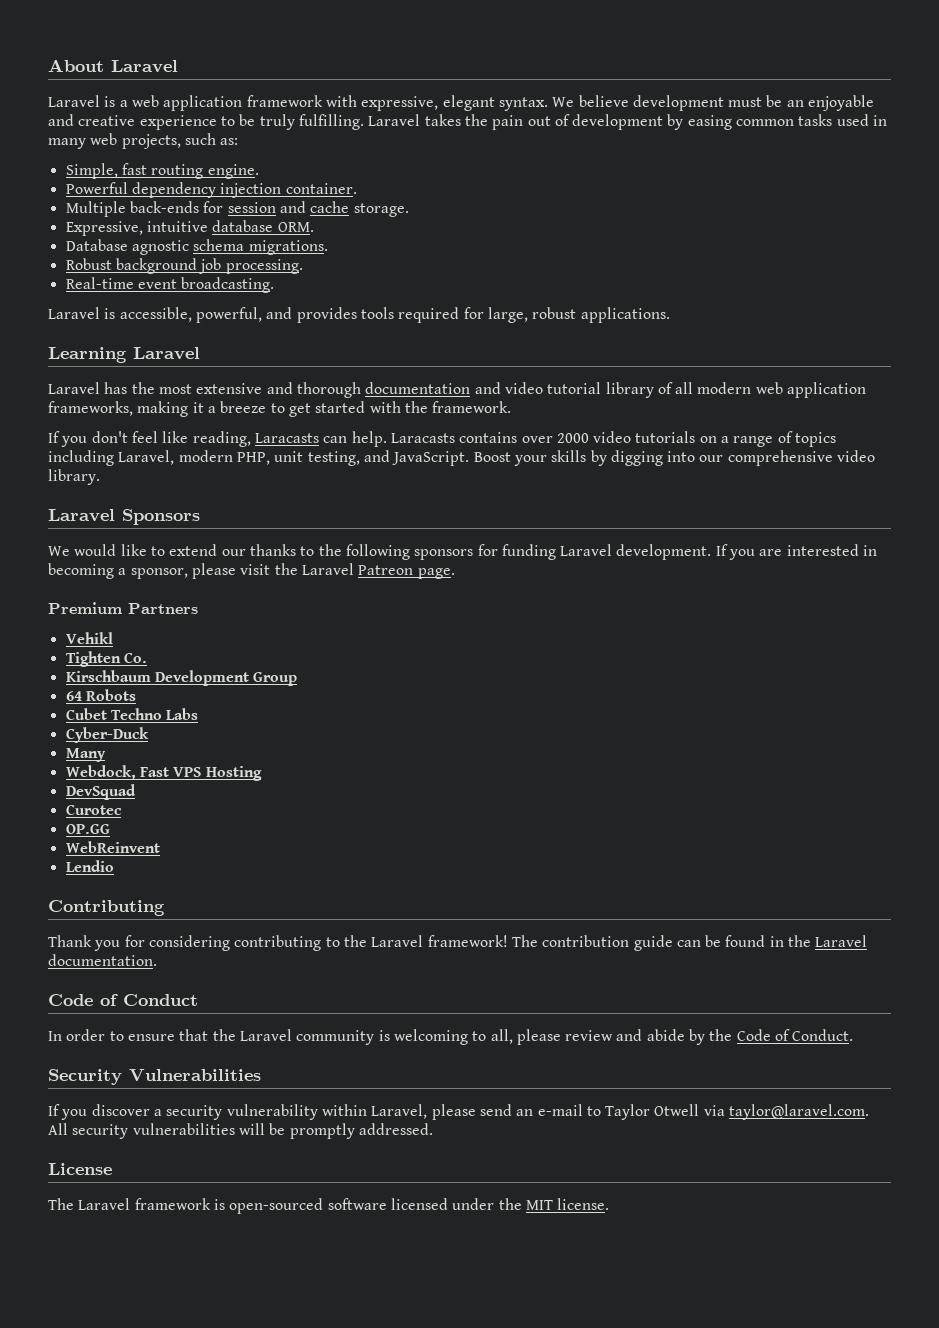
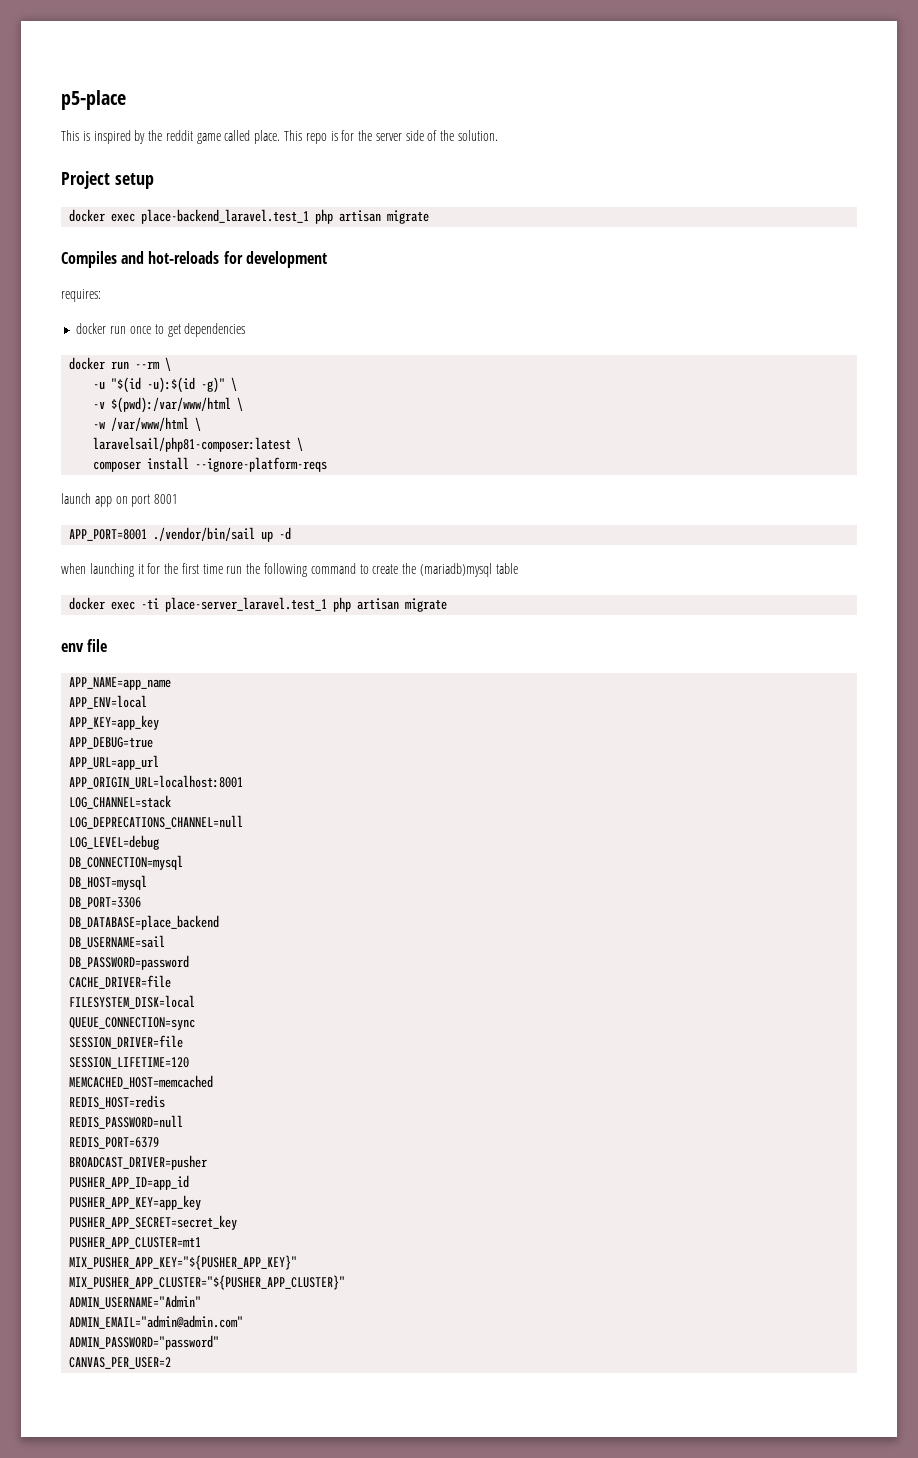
- About Laravel
- Laravel is a web application framework with expressive, elegant syntax. We believe development must be an enjoyable and creative experience to be truly fulfilling. Laravel takes the pain out of development by easing common tasks used in many web projects, such as:
- Simple, fast routing engine.
- Powerful dependency injection container.
- Multiple back-ends for session and cache storage.
- Expressive, intuitive database ORM.
- Database agnostic schema migrations.
- Robust background job processing.
- Real-time event broadcasting.
- Laravel is accessible, powerful, and provides tools required for large, robust applications.
- Learning Laravel
- Laravel has the most extensive and thorough documentation and video tutorial library of all modern web application frameworks, making it a breeze to get started with the framework.
- If you don't feel like reading, Laracasts can help. Laracasts contains over 2000 video tutorials on a range of topics including Laravel, modern PHP, unit testing, and JavaScript. Boost your skills by digging into our comprehensive video library.
- Laravel Sponsors
- We would like to extend our thanks to the following sponsors for funding Laravel development. If you are interested in becoming a sponsor, please visit the Laravel Patreon page.
- Premium Partners
- Vehikl
- Tighten Co.
- Kirschbaum Development Group
- 64 Robots
- Cubet Techno Labs
- Cyber-Duck
- Many
- Webdock, Fast VPS Hosting
- DevSquad
- Curotec
- OP.GG
- WebReinvent
- Lendio
- Contributing
- Thank you for considering contributing to the Laravel framework! The contribution guide can be found in the Laravel documentation.
- Code of Conduct
- In order to ensure that the Laravel community is welcoming to all, please review and abide by the Code of Conduct.
- Security Vulnerabilities
- If you discover a security vulnerability within Laravel, please send an e-mail to Taylor Otwell via taylor@laravel.com. All security vulnerabilities will be promptly addressed.
- License
- The Laravel framework is open-sourced software licensed under the MIT license.
+ p5-place
+ This is inspired by the reddit game called place. This repo is for the server side of the solution.
+ Project setup
+ docker exec place-backend_laravel.test_1 php artisan migrate
+ Compiles and hot-reloads for development
+ requires:
+ docker run once to get dependencies
+ docker run --rm \
+ -u "$(id -u):$(id -g)" \
+ -v $(pwd):/var/www/html \
+ -w /var/www/html \
+ laravelsail/php81-composer:latest \
+ composer install --ignore-platform-reqs
+ launch app on port 8001
+ APP_PORT=8001 ./vendor/bin/sail up -d
+ when launching it for the first time run the following command to create the (mariadb)mysql table
+ docker exec -ti place-server_laravel.test_1 php artisan migrate
+ env file
+ APP_NAME=app_name
+ APP_ENV=local
+ APP_KEY=app_key
+ APP_DEBUG=true
+ APP_URL=app_url
+ APP_ORIGIN_URL=localhost:8001
+ LOG_CHANNEL=stack
+ LOG_DEPRECATIONS_CHANNEL=null
+ LOG_LEVEL=debug
+ DB_CONNECTION=mysql
+ DB_HOST=mysql
+ DB_PORT=3306
+ DB_DATABASE=place_backend
+ DB_USERNAME=sail
+ DB_PASSWORD=password
+ CACHE_DRIVER=file
+ FILESYSTEM_DISK=local
+ QUEUE_CONNECTION=sync
+ SESSION_DRIVER=file
+ SESSION_LIFETIME=120
+ MEMCACHED_HOST=memcached
+ REDIS_HOST=redis
+ REDIS_PASSWORD=null
+ REDIS_PORT=6379
+ BROADCAST_DRIVER=pusher
+ PUSHER_APP_ID=app_id
+ PUSHER_APP_KEY=app_key
+ PUSHER_APP_SECRET=secret_key
+ PUSHER_APP_CLUSTER=mt1
+ MIX_PUSHER_APP_KEY="${PUSHER_APP_KEY}"
+ MIX_PUSHER_APP_CLUSTER="${PUSHER_APP_CLUSTER}"
+ ADMIN_USERNAME="Admin"
+ ADMIN_EMAIL="admin@admin.com"
+ ADMIN_PASSWORD="password"
+ CANVAS_PER_USER=2

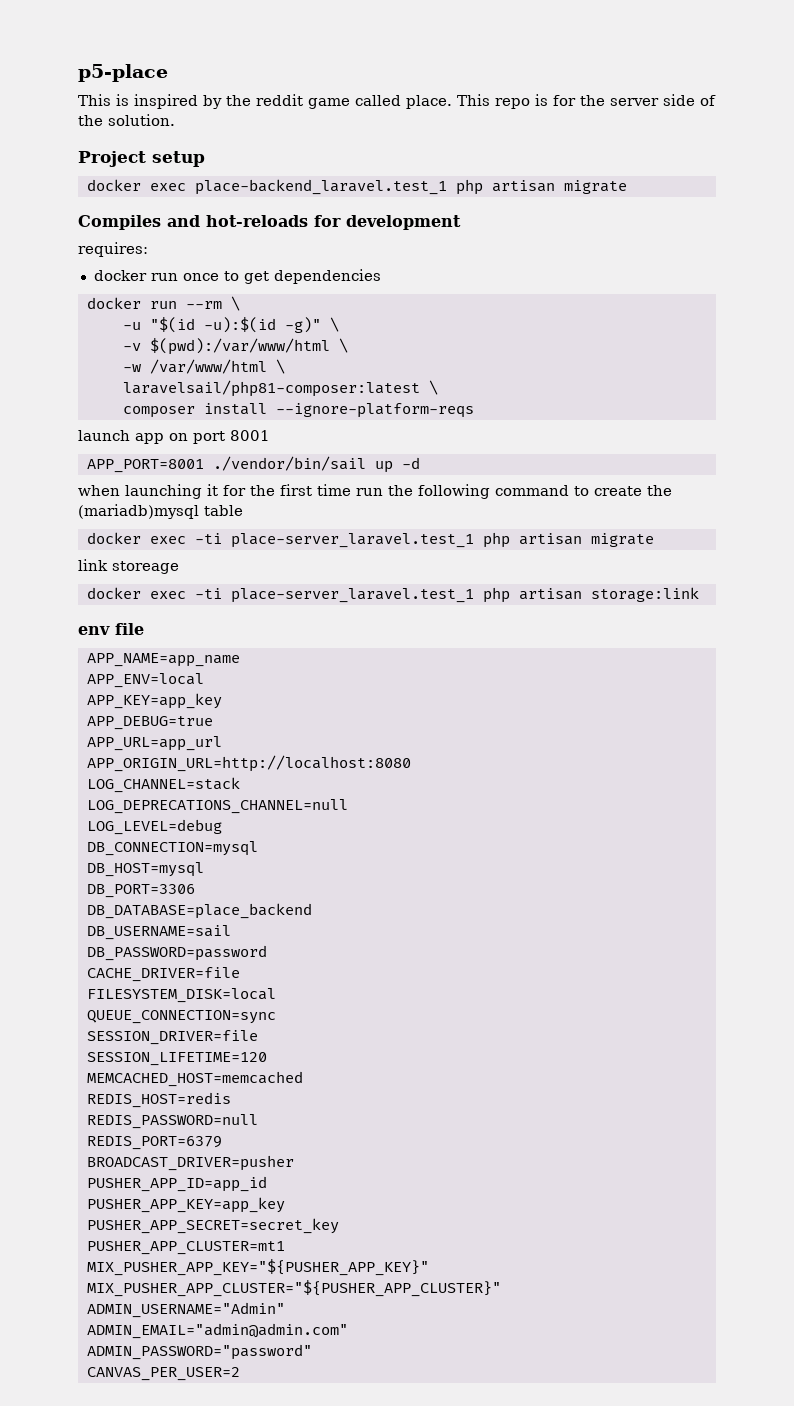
+ link storeage
+ docker exec -ti place-server_laravel.test_1 php artisan storage:link
- APP_ORIGIN_URL=localhost:8001
+ APP_ORIGIN_URL=http://localhost:8080

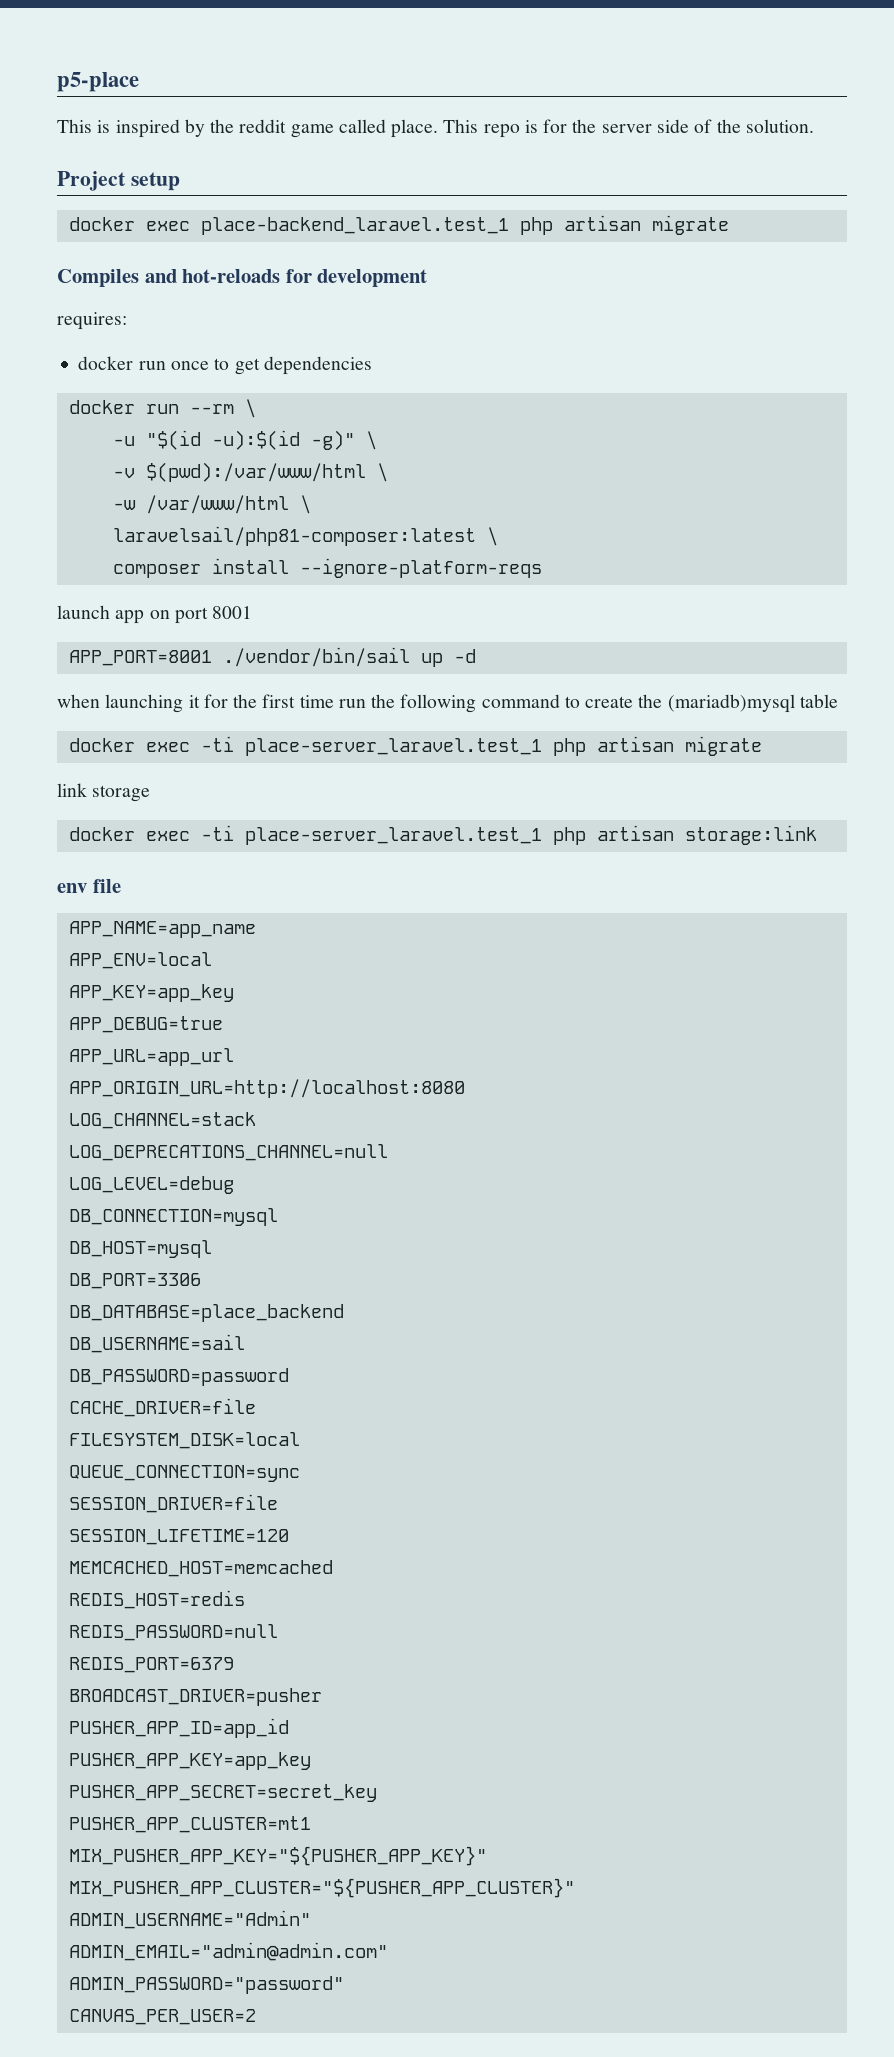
- link storeage
+ link storage

